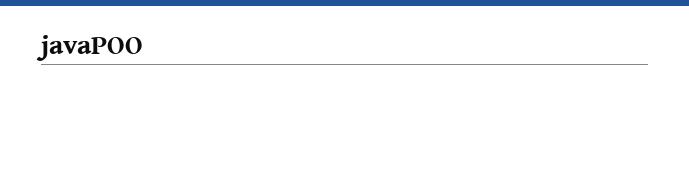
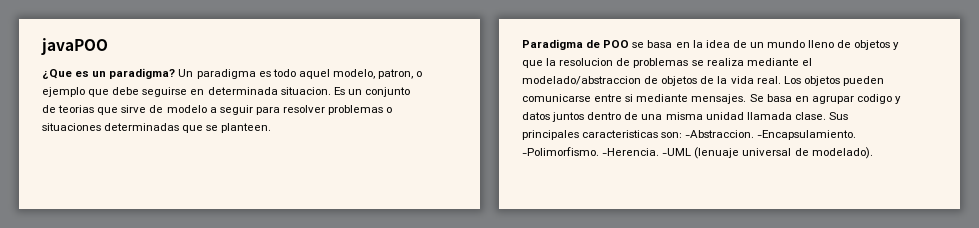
+ ¿Que es un paradigma? Un paradigma es todo aquel modelo, patron, o ejemplo que debe seguirse en determinada situacion. Es un conjunto de teorias que sirve de modelo a seguir para resolver problemas o situaciones determinadas que se planteen.
+ Paradigma de POO se basa en la idea de un mundo lleno de objetos y que la resolucion de problemas se realiza mediante el modelado/abstraccion de objetos de la vida real. Los objetos pueden comunicarse entre si mediante mensajes. Se basa en agrupar codigo y datos juntos dentro de una misma unidad llamada clase. Sus principales caracteristicas son: -Abstraccion. -Encapsulamiento. -Polimorfismo. -Herencia. -UML (lenuaje universal de modelado).

